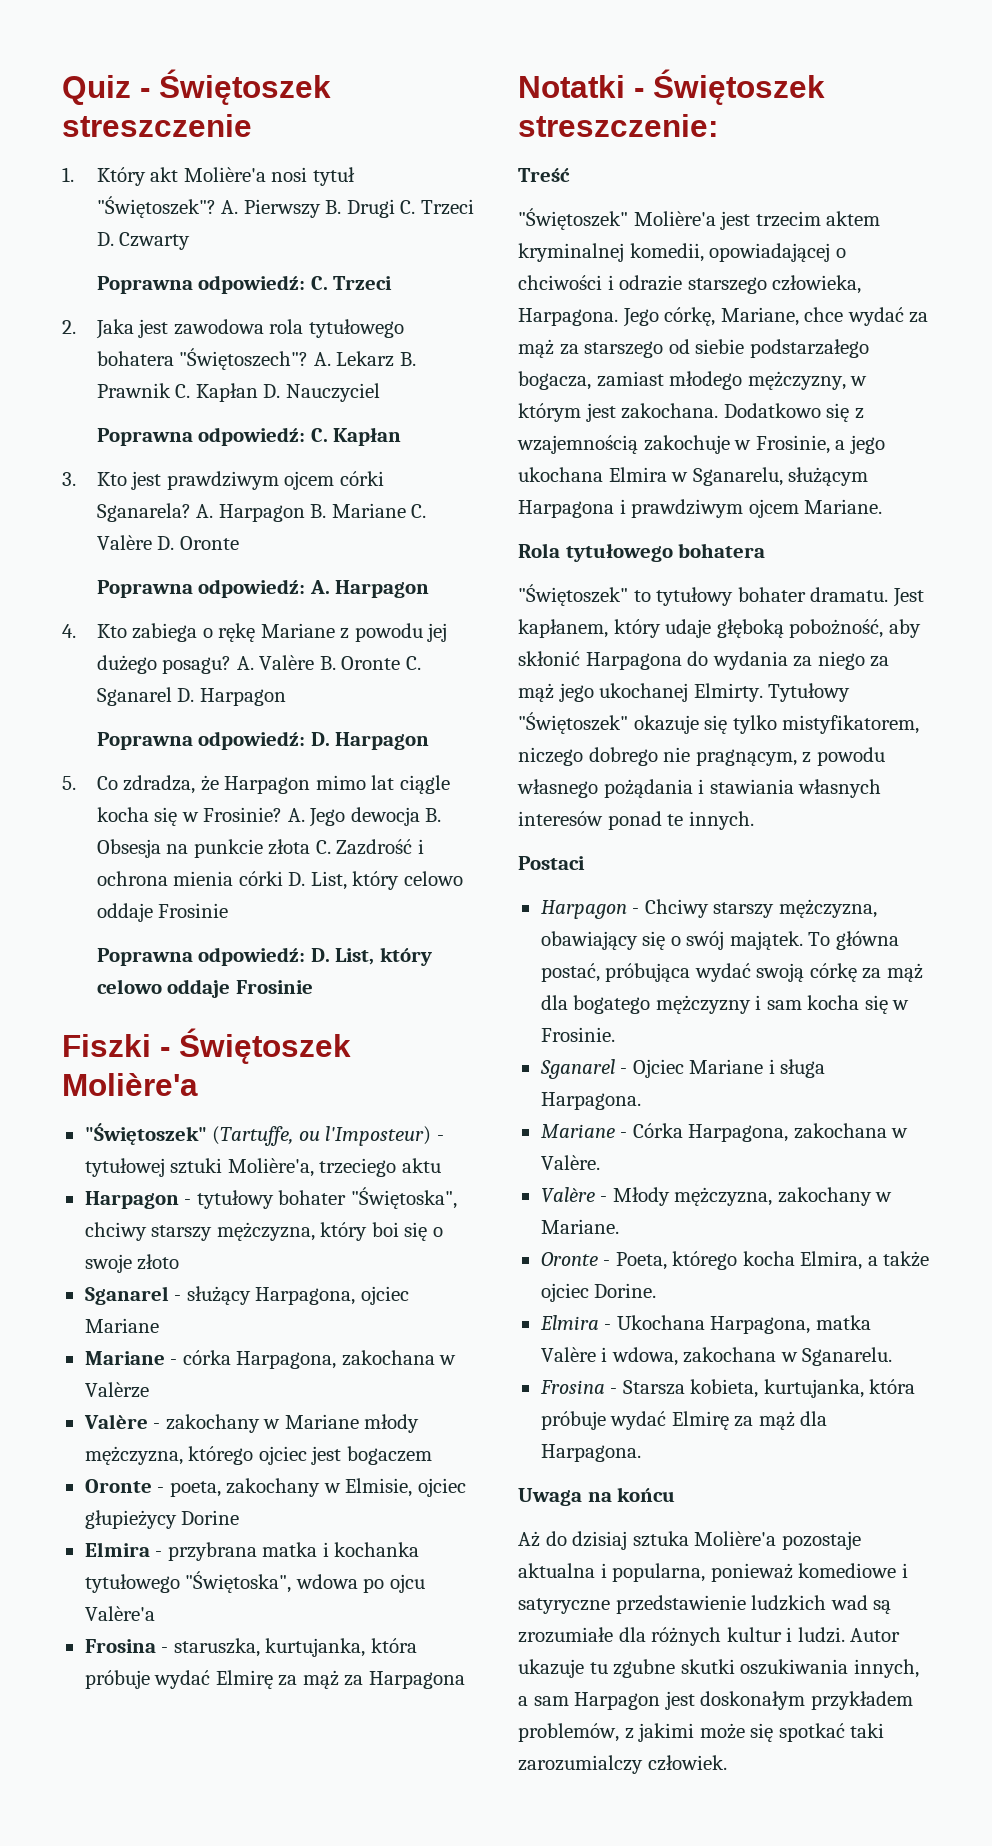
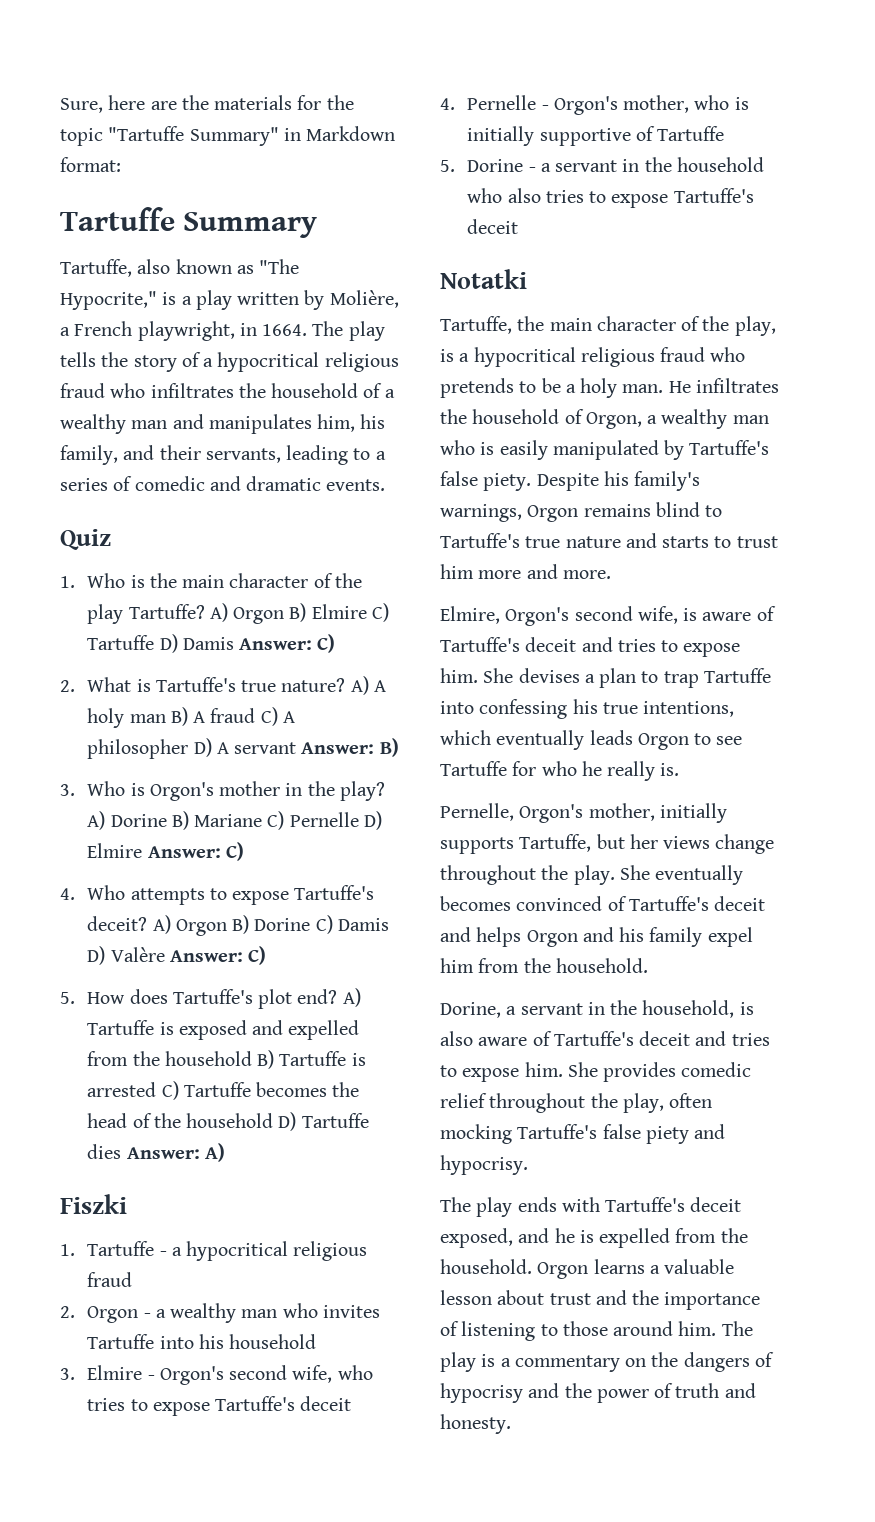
- Quiz - Świętoszek streszczenie
- 1. Który akt Molière'a nosi tytuł "Świętoszek"? A. Pierwszy B. Drugi C. Trzeci D. Czwarty
- Poprawna odpowiedź: C. Trzeci
- 2. Jaka jest zawodowa rola tytułowego bohatera "Świętoszech"? A. Lekarz B. Prawnik C. Kapłan D. Nauczyciel
- Poprawna odpowiedź: C. Kapłan
- 3. Kto jest prawdziwym ojcem córki Sganarela? A. Harpagon B. Mariane C. Valère D. Oronte
- Poprawna odpowiedź: A. Harpagon
- 4. Kto zabiega o rękę Mariane z powodu jej dużego posagu? A. Valère B. Oronte C. Sganarel D. Harpagon
- Poprawna odpowiedź: D. Harpagon
- 5. Co zdradza, że Harpagon mimo lat ciągle kocha się w Frosinie? A. Jego dewocja B. Obsesja na punkcie złota C. Zazdrość i ochrona mienia córki D. List, który celowo oddaje Frosinie
- Poprawna odpowiedź: D. List, który celowo oddaje Frosinie
- Fiszki - Świętoszek Molière'a
- "Świętoszek" (Tartuffe, ou l'Imposteur) - tytułowej sztuki Molière'a, trzeciego aktu
- Harpagon - tytułowy bohater "Świętoska", chciwy starszy mężczyzna, który boi się o swoje złoto
- Sganarel - służący Harpagona, ojciec Mariane
- Mariane - córka Harpagona, zakochana w Valèrze
- Valère - zakochany w Mariane młody mężczyzna, którego ojciec jest bogaczem
- Oronte - poeta, zakochany w Elmisie, ojciec głupieżycy Dorine
- Elmira - przybrana matka i kochanka tytułowego "Świętoska", wdowa po ojcu Valère'a
- Frosina - staruszka, kurtujanka, która próbuje wydać Elmirę za mąż za Harpagona
- Notatki - Świętoszek streszczenie:
- Treść
- "Świętoszek" Molière'a jest trzecim aktem kryminalnej komedii, opowiadającej o chciwości i odrazie starszego człowieka, Harpagona. Jego córkę, Mariane, chce wydać za mąż za starszego od siebie podstarzałego bogacza, zamiast młodego mężczyzny, w którym jest zakochana. Dodatkowo się z wzajemnością zakochuje w Frosinie, a jego ukochana Elmira w Sganarelu, służącym Harpagona i prawdziwym ojcem Mariane.
- Rola tytułowego bohatera
- "Świętoszek" to tytułowy bohater dramatu. Jest kapłanem, który udaje głęboką pobożność, aby skłonić Harpagona do wydania za niego za mąż jego ukochanej Elmirty. Tytułowy "Świętoszek" okazuje się tylko mistyfikatorem, niczego dobrego nie pragnącym, z powodu własnego pożądania i stawiania własnych interesów ponad te innych.
- Postaci
- Harpagon - Chciwy starszy mężczyzna, obawiający się o swój majątek. To główna postać, próbująca wydać swoją córkę za mąż dla bogatego mężczyzny i sam kocha się w Frosinie.
- Sganarel - Ojciec Mariane i sługa Harpagona.
- Mariane - Córka Harpagona, zakochana w Valère.
- Valère - Młody mężczyzna, zakochany w Mariane.
- Oronte - Poeta, którego kocha Elmira, a także ojciec Dorine.
- Elmira - Ukochana Harpagona, matka Valère i wdowa, zakochana w Sganarelu.
- Frosina - Starsza kobieta, kurtujanka, która próbuje wydać Elmirę za mąż dla Harpagona.
- Uwaga na końcu
- Aż do dzisiaj sztuka Molière'a pozostaje aktualna i popularna, ponieważ komediowe i satyryczne przedstawienie ludzkich wad są zrozumiałe dla różnych kultur i ludzi. Autor ukazuje tu zgubne skutki oszukiwania innych, a sam Harpagon jest doskonałym przykładem problemów, z jakimi może się spotkać taki zarozumialczy człowiek.
+ Sure, here are the materials for the topic "Tartuffe Summary" in Markdown format:
+ Tartuffe Summary
+ Tartuffe, also known as "The Hypocrite," is a play written by Molière, a French playwright, in 1664. The play tells the story of a hypocritical religious fraud who infiltrates the household of a wealthy man and manipulates him, his family, and their servants, leading to a series of comedic and dramatic events.
+ Quiz
+ 1. Who is the main character of the play Tartuffe? A) Orgon B) Elmire C) Tartuffe D) Damis Answer: C)
+ 2. What is Tartuffe's true nature? A) A holy man B) A fraud C) A philosopher D) A servant Answer: B)
+ 3. Who is Orgon's mother in the play? A) Dorine B) Mariane C) Pernelle D) Elmire Answer: C)
+ 4. Who attempts to expose Tartuffe's deceit? A) Orgon B) Dorine C) Damis D) Valère Answer: C)
+ 5. How does Tartuffe's plot end? A) Tartuffe is exposed and expelled from the household B) Tartuffe is arrested C) Tartuffe becomes the head of the household D) Tartuffe dies Answer: A)
+ Fiszki
+ 1. Tartuffe - a hypocritical religious fraud
+ 2. Orgon - a wealthy man who invites Tartuffe into his household
+ 3. Elmire - Orgon's second wife, who tries to expose Tartuffe's deceit
+ 4. Pernelle - Orgon's mother, who is initially supportive of Tartuffe
+ 5. Dorine - a servant in the household who also tries to expose Tartuffe's deceit
+ Notatki
+ Tartuffe, the main character of the play, is a hypocritical religious fraud who pretends to be a holy man. He infiltrates the household of Orgon, a wealthy man who is easily manipulated by Tartuffe's false piety. Despite his family's warnings, Orgon remains blind to Tartuffe's true nature and starts to trust him more and more.
+ Elmire, Orgon's second wife, is aware of Tartuffe's deceit and tries to expose him. She devises a plan to trap Tartuffe into confessing his true intentions, which eventually leads Orgon to see Tartuffe for who he really is.
+ Pernelle, Orgon's mother, initially supports Tartuffe, but her views change throughout the play. She eventually becomes convinced of Tartuffe's deceit and helps Orgon and his family expel him from the household.
+ Dorine, a servant in the household, is also aware of Tartuffe's deceit and tries to expose him. She provides comedic relief throughout the play, often mocking Tartuffe's false piety and hypocrisy.
+ The play ends with Tartuffe's deceit exposed, and he is expelled from the household. Orgon learns a valuable lesson about trust and the importance of listening to those around him. The play is a commentary on the dangers of hypocrisy and the power of truth and honesty.

